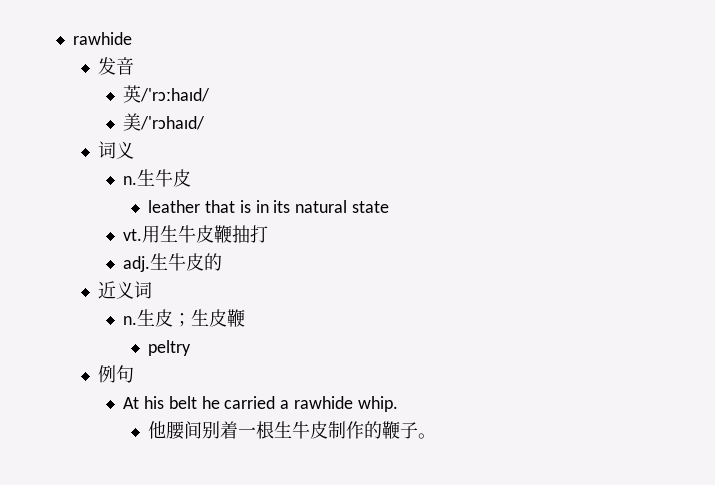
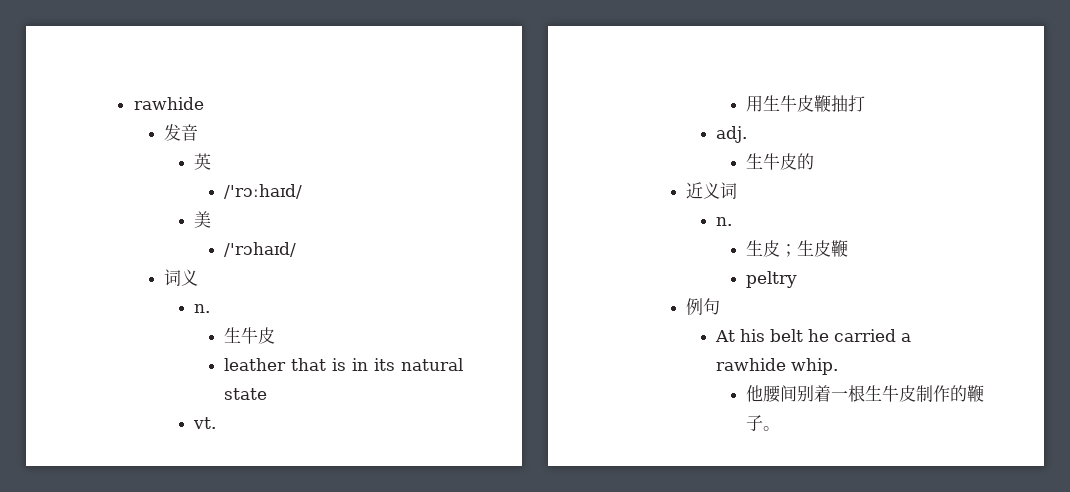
- 英/'rɔːhaɪd/
+ 英
+ /'rɔːhaɪd/
- 美/'rɔhaɪd/
+ 美
+ /'rɔhaɪd/
  词义
- n.生牛皮
+ n.
+ 生牛皮
- vt.用生牛皮鞭抽打
+ vt.
+ 用生牛皮鞭抽打
- adj.生牛皮的
+ adj.
+ 生牛皮的
  近义词
- n.生皮；生皮鞭
+ n.
+ 生皮；生皮鞭

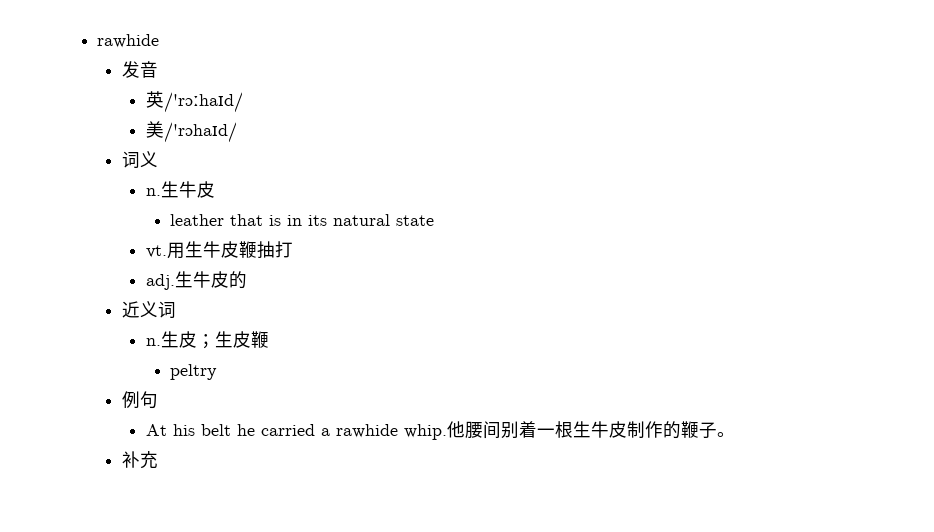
- 英
- /'rɔːhaɪd/
+ 英/'rɔːhaɪd/
- 美
- /'rɔhaɪd/
+ 美/'rɔhaɪd/
  词义
- n.
- 生牛皮
+ n.生牛皮
- vt.
- 用生牛皮鞭抽打
+ vt.用生牛皮鞭抽打
- adj.
- 生牛皮的
+ adj.生牛皮的
  近义词
- n.
- 生皮；生皮鞭
+ n.生皮；生皮鞭
- At his belt he carried a rawhide whip.
- 他腰间别着一根生牛皮制作的鞭子。
+ At his belt he carried a rawhide whip.他腰间别着一根生牛皮制作的鞭子。
+ 补充

